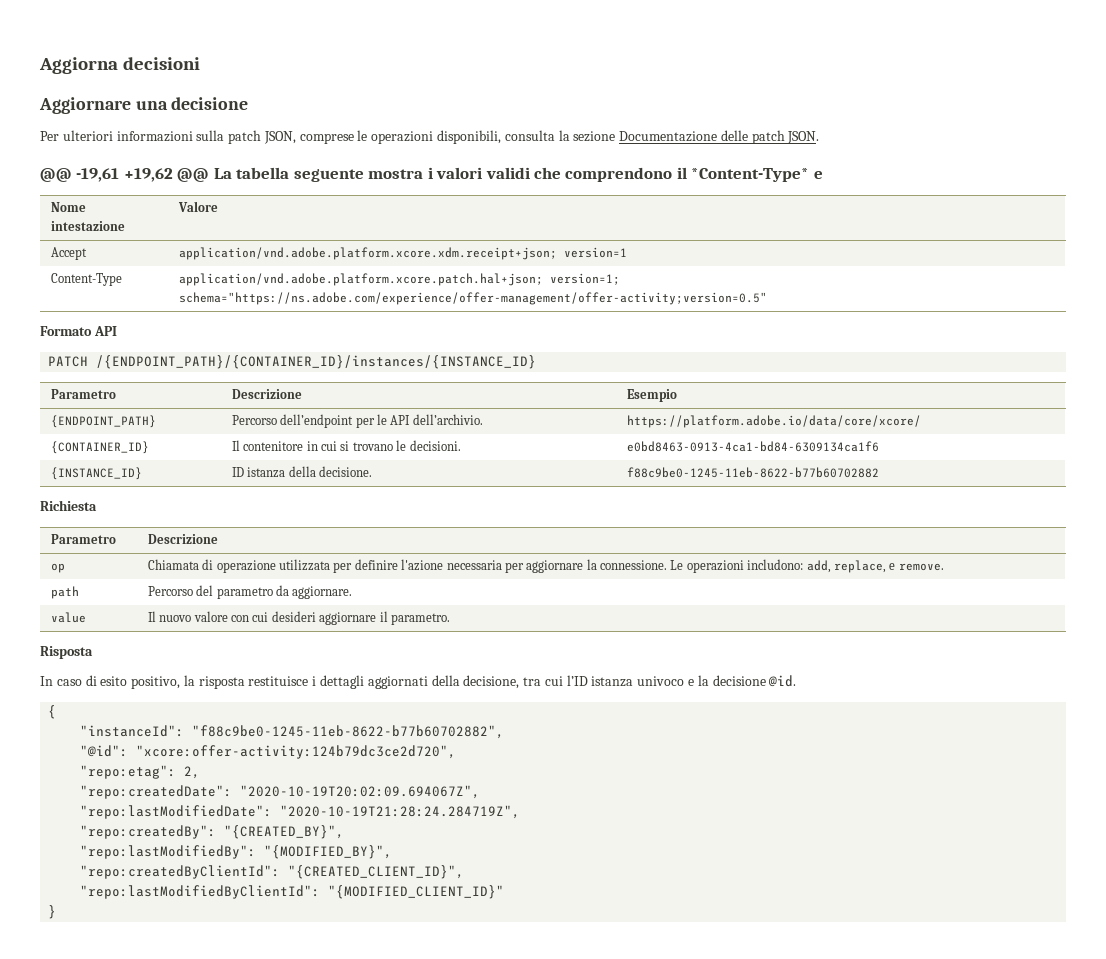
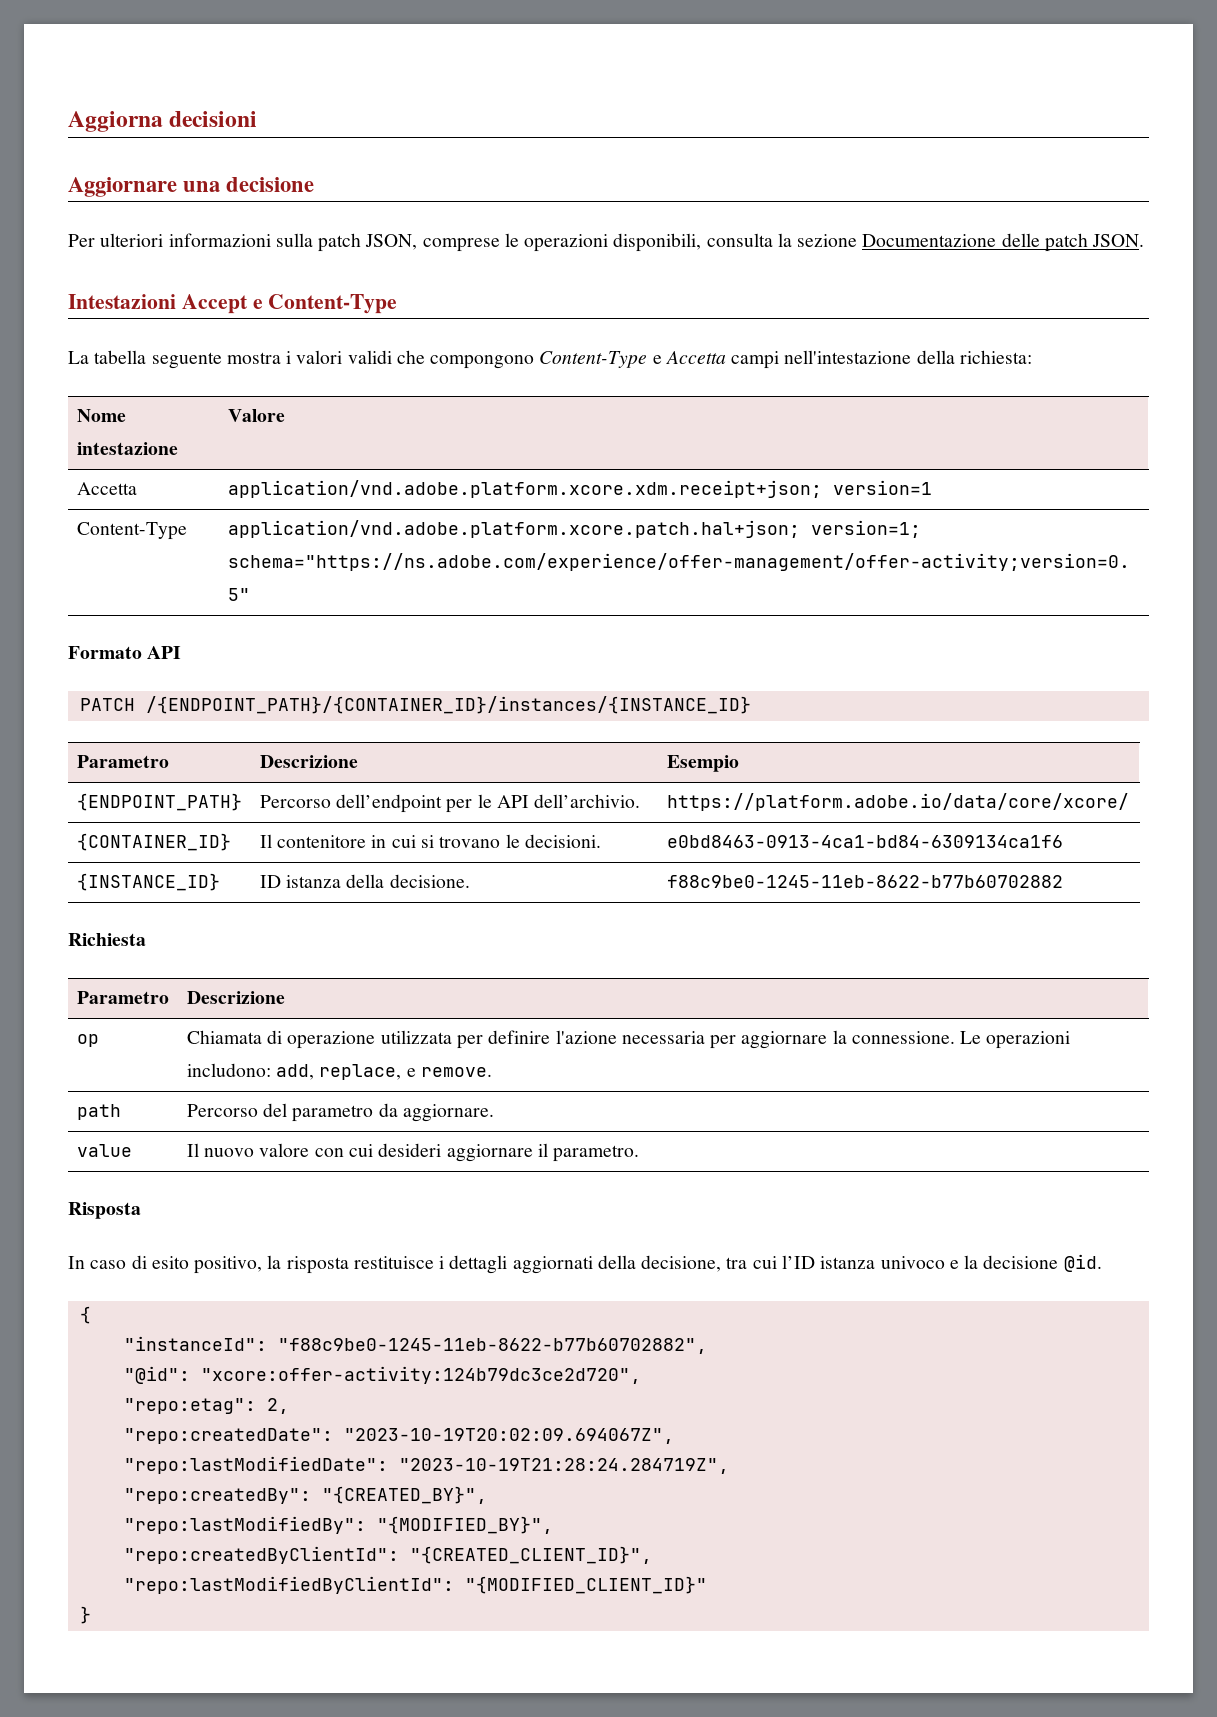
- @@ -19,61 +19,62 @@ La tabella seguente mostra i valori validi che comprendono il *Content-Type* e
+ Intestazioni Accept e Content-Type
+ La tabella seguente mostra i valori validi che compongono Content-Type e Accetta campi nell'intestazione della richiesta:
- Accept | application/vnd.adobe.platform.xcore.xdm.receipt+json; version=1
+ Accetta | application/vnd.adobe.platform.xcore.xdm.receipt+json; version=1
- "repo:createdDate": "2020-10-19T20:02:09.694067Z",
+ "repo:createdDate": "2023-10-19T20:02:09.694067Z",
- "repo:lastModifiedDate": "2020-10-19T21:28:24.284719Z",
+ "repo:lastModifiedDate": "2023-10-19T21:28:24.284719Z",

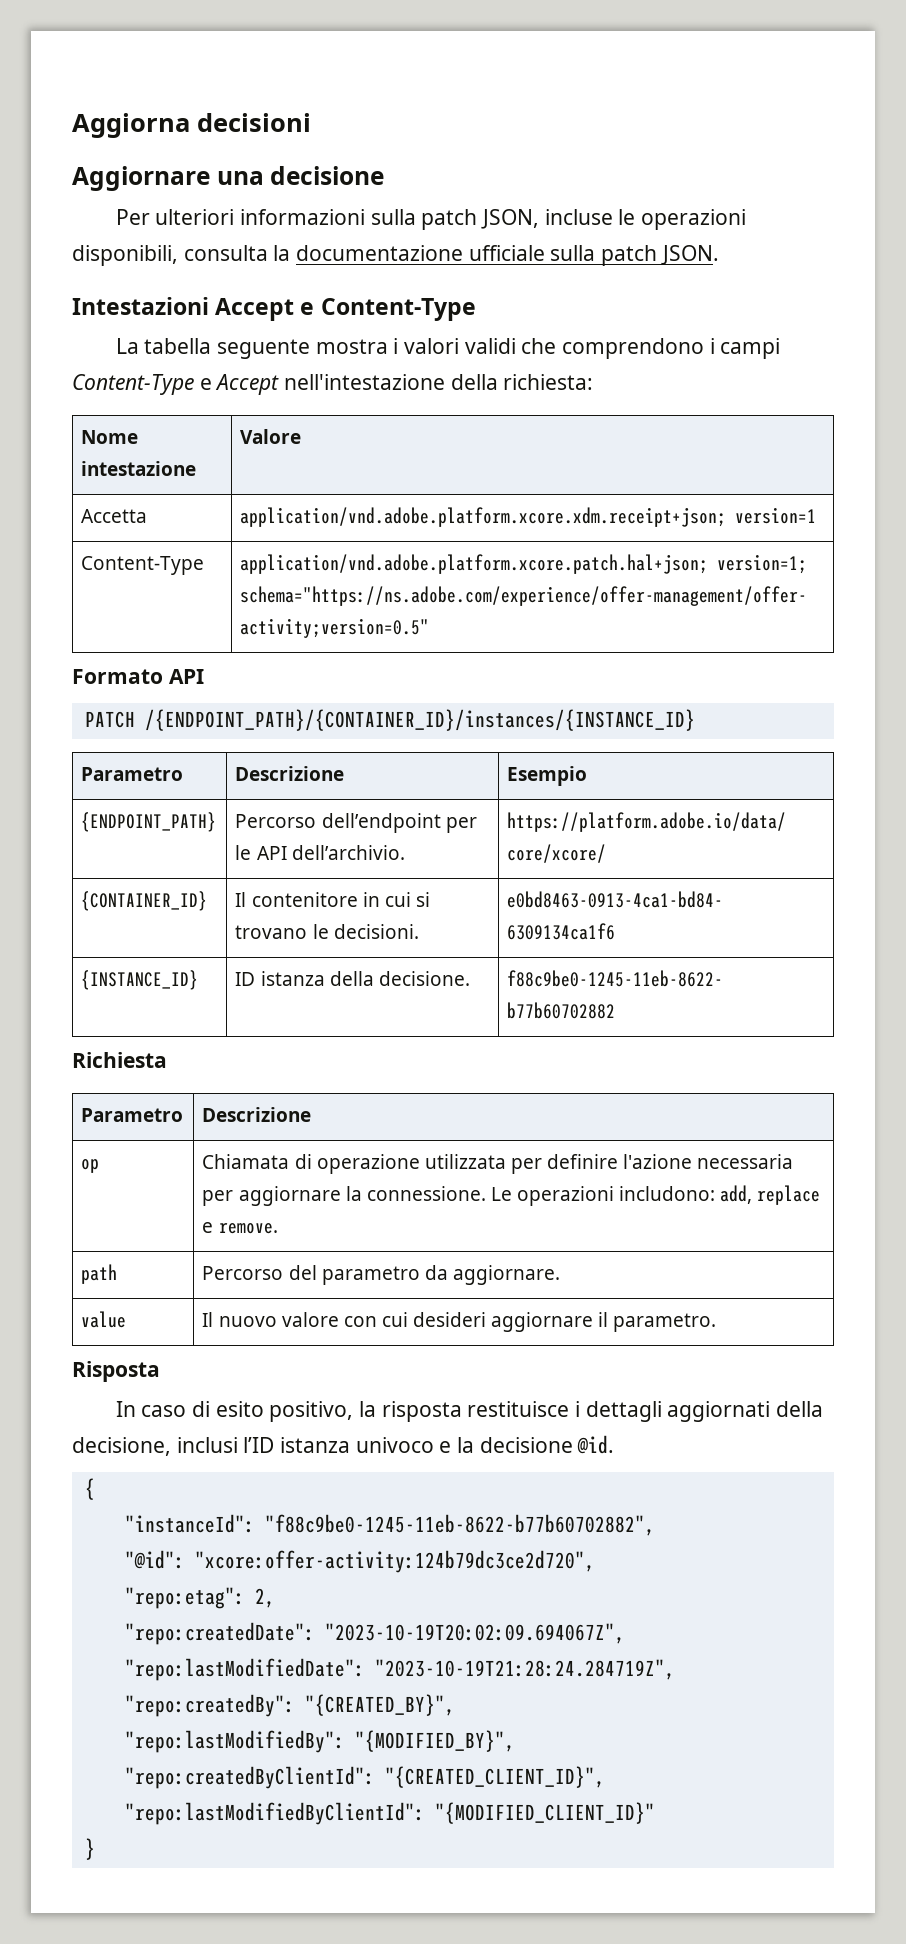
- Per ulteriori informazioni sulla patch JSON, comprese le operazioni disponibili, consulta la sezione Documentazione delle patch JSON.
+ Per ulteriori informazioni sulla patch JSON, incluse le operazioni disponibili, consulta la documentazione ufficiale sulla patch JSON.
- La tabella seguente mostra i valori validi che compongono Content-Type e Accetta campi nell'intestazione della richiesta:
+ La tabella seguente mostra i valori validi che comprendono i campi Content-Type e Accept nell'intestazione della richiesta:
- op | Chiamata di operazione utilizzata per definire l'azione necessaria per aggiornare la connessione. Le operazioni includono: add, replace, e remove.
+ op | Chiamata di operazione utilizzata per definire l'azione necessaria per aggiornare la connessione. Le operazioni includono: add, replace e remove.
- In caso di esito positivo, la risposta restituisce i dettagli aggiornati della decisione, tra cui l’ID istanza univoco e la decisione @id.
+ In caso di esito positivo, la risposta restituisce i dettagli aggiornati della decisione, inclusi l’ID istanza univoco e la decisione @id.

